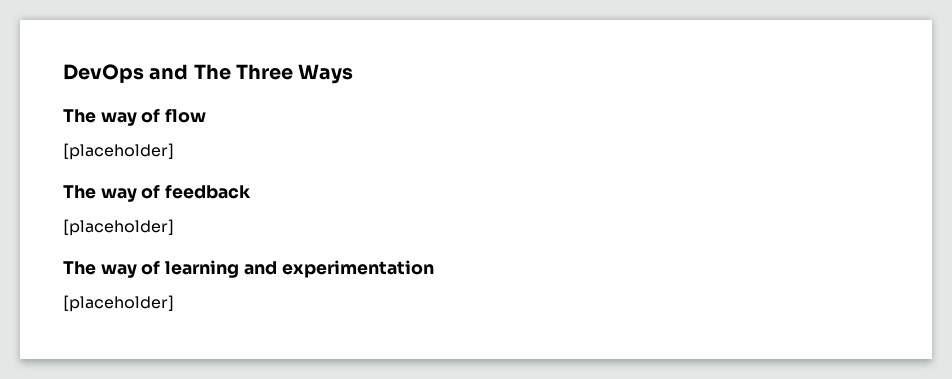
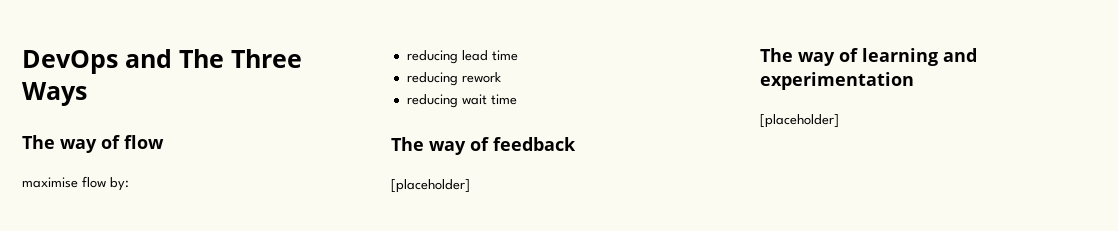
  The way of flow
- [placeholder]
+ maximise flow by:
+ reducing lead time
+ reducing rework
+ reducing wait time

